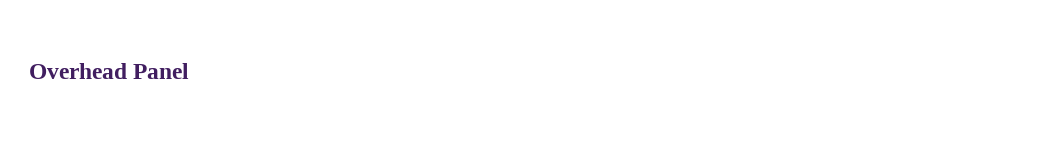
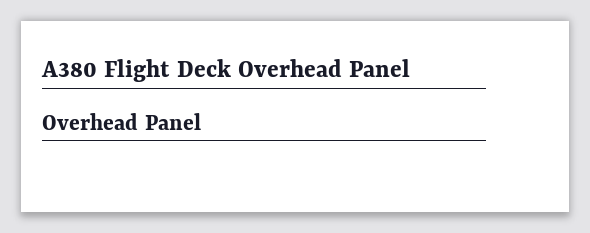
+ A380 Flight Deck Overhead Panel

